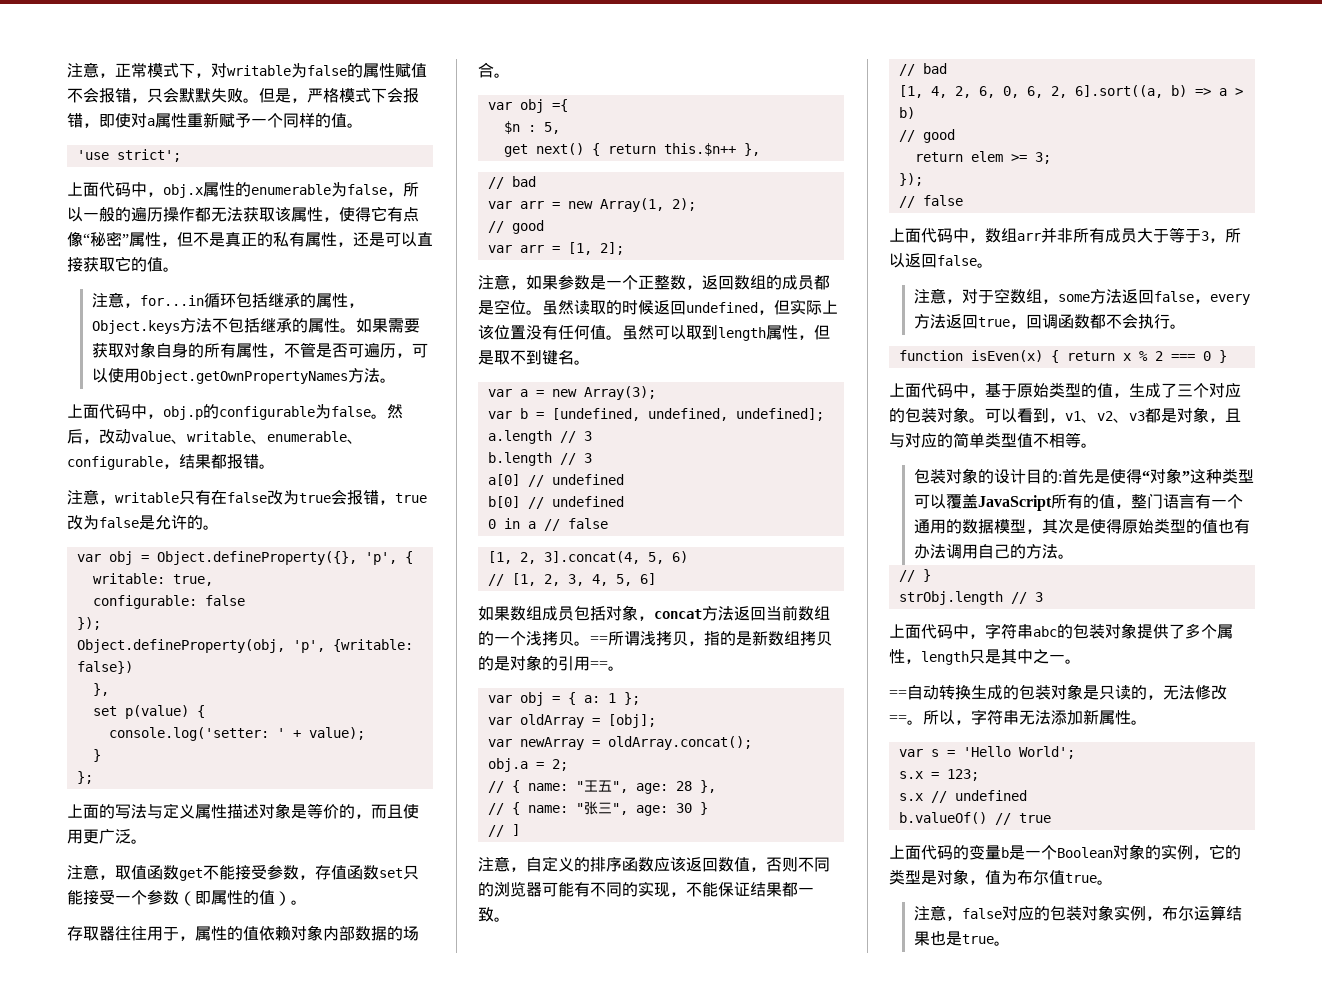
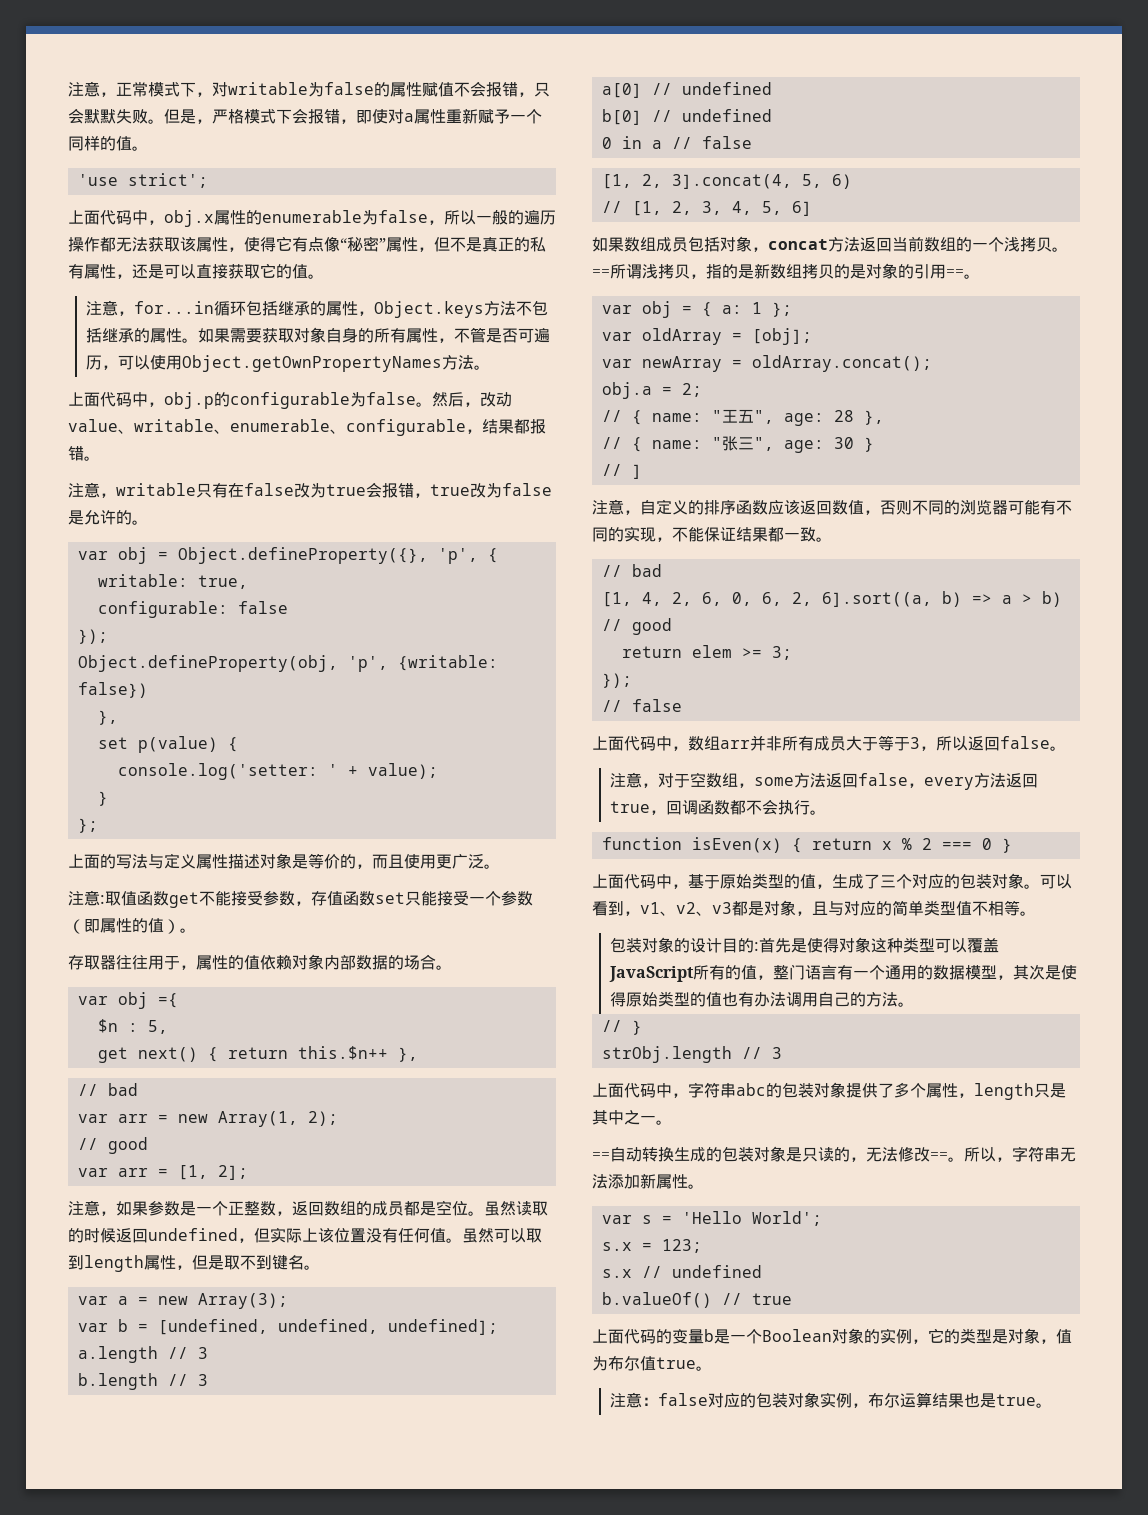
- 注意，取值函数get不能接受参数，存值函数set只能接受一个参数（即属性的值）。
+ 注意:取值函数get不能接受参数，存值函数set只能接受一个参数（即属性的值）。
- 包装对象的设计目的:首先是使得“对象”这种类型可以覆盖JavaScript所有的值，整门语言有一个通用的数据模型，其次是使得原始类型的值也有办法调用自己的方法。
+ 包装对象的设计目的:首先是使得对象这种类型可以覆盖JavaScript所有的值，整门语言有一个通用的数据模型，其次是使得原始类型的值也有办法调用自己的方法。
- 注意，false对应的包装对象实例，布尔运算结果也是true。
+ 注意：false对应的包装对象实例，布尔运算结果也是true。

